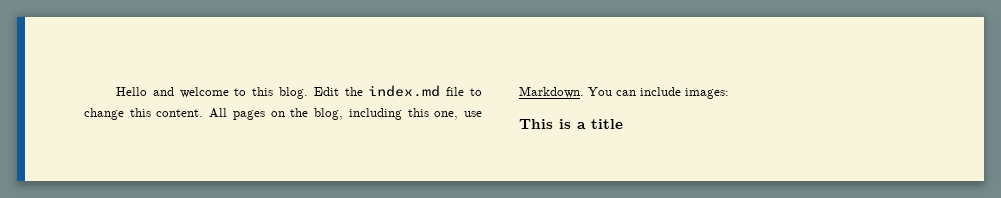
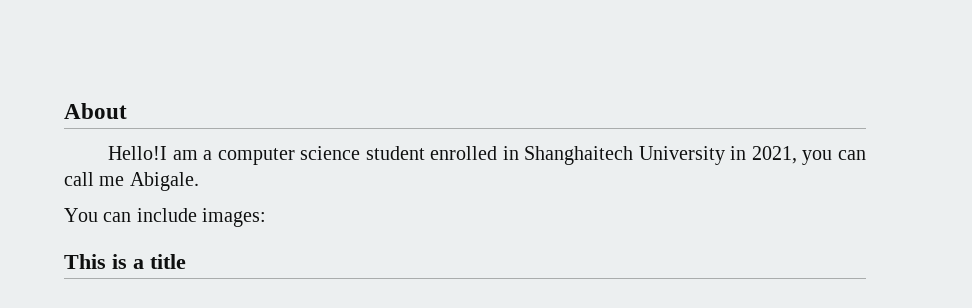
- Hello and welcome to this blog. Edit the index.md file to change this content. All pages on the blog, including this one, use Markdown. You can include images:
+ About
+ Hello!I am a computer science student enrolled in Shanghaitech University in 2021, you can call me Abigale.
+ You can include images:

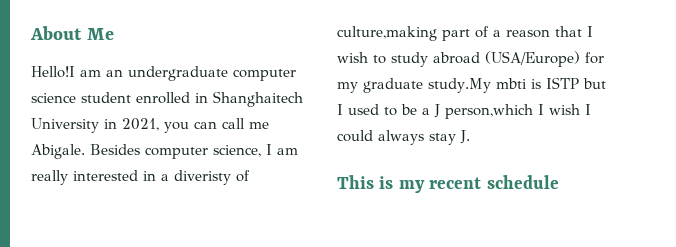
- About
+ About Me
- Hello!I am a computer science student enrolled in Shanghaitech University in 2021, you can call me Abigale.
- You can include images:
+ Hello!I am an undergraduate computer science student enrolled in Shanghaitech University in 2021, you can call me Abigale. Besides computer science, I am really interested in a diveristy of culture,making part of a reason that I wish to study abroad (USA/Europe) for my graduate study.My mbti is ISTP but I used to be a J person,which I wish I could always stay J.
- This is a title
+ This is my recent schedule

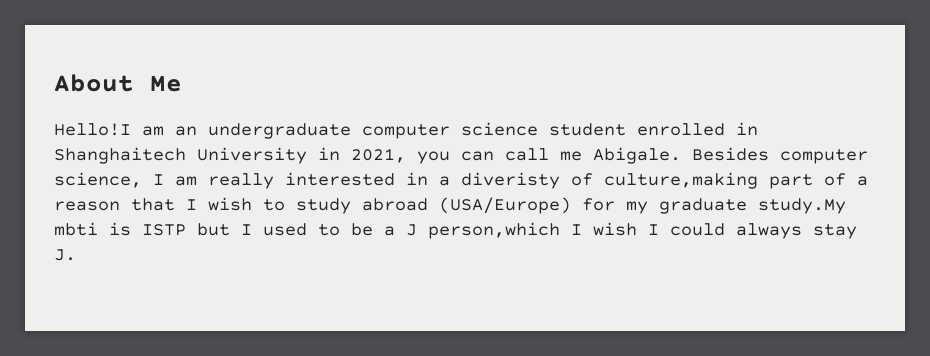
- This is my recent schedule

